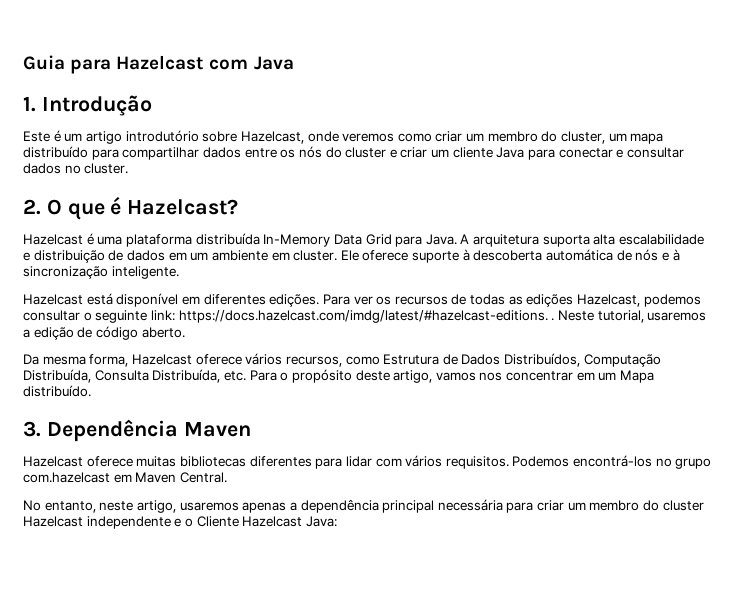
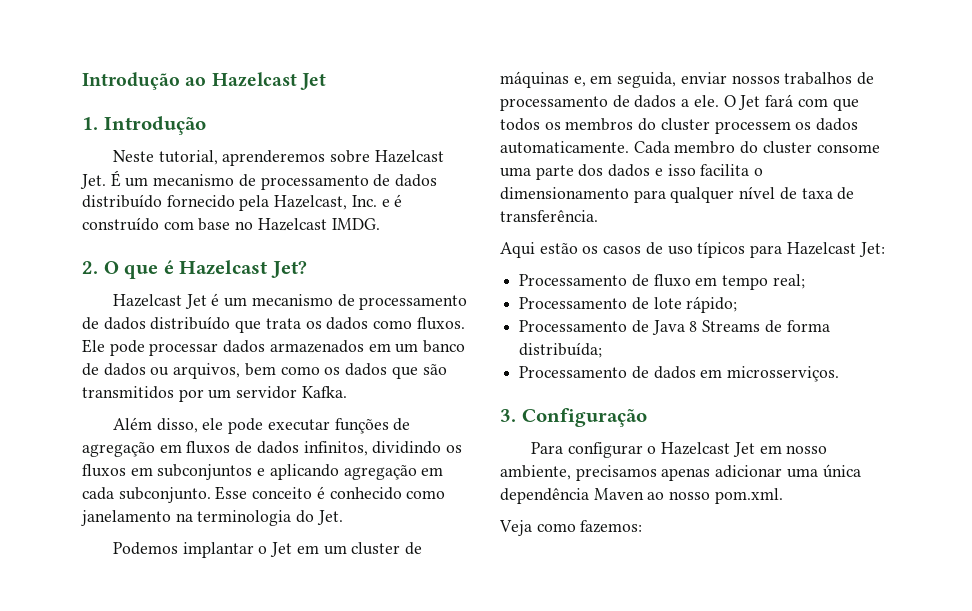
- Guia para Hazelcast com Java
+ Introdução ao Hazelcast Jet
  1. Introdução
- Este é um artigo introdutório sobre Hazelcast, onde veremos como criar um membro do cluster, um mapa distribuído para compartilhar dados entre os nós do cluster e criar um cliente Java para conectar e consultar dados no cluster.
+ Neste tutorial, aprenderemos sobre Hazelcast Jet. É um mecanismo de processamento de dados distribuído fornecido pela Hazelcast, Inc. e é construído com base no Hazelcast IMDG.
- 2. O que é Hazelcast?
- Hazelcast é uma plataforma distribuída In-Memory Data Grid para Java. A arquitetura suporta alta escalabilidade e distribuição de dados em um ambiente em cluster. Ele oferece suporte à descoberta automática de nós e à sincronização inteligente.
- Hazelcast está disponível em diferentes edições. Para ver os recursos de todas as edições Hazelcast, podemos consultar o seguinte link: https://docs.hazelcast.com/imdg/latest/#hazelcast-editions. . Neste tutorial, usaremos a edição de código aberto.
- Da mesma forma, Hazelcast oferece vários recursos, como Estrutura de Dados Distribuídos, Computação Distribuída, Consulta Distribuída, etc. Para o propósito deste artigo, vamos nos concentrar em um Mapa distribuído.
- 3. Dependência Maven
- Hazelcast oferece muitas bibliotecas diferentes para lidar com vários requisitos. Podemos encontrá-los no grupo com.hazelcast em Maven Central.
- No entanto, neste artigo, usaremos apenas a dependência principal necessária para criar um membro do cluster Hazelcast independente e o Cliente Hazelcast Java:
+ 2. O que é Hazelcast Jet?
+ Hazelcast Jet é um mecanismo de processamento de dados distribuído que trata os dados como fluxos. Ele pode processar dados armazenados em um banco de dados ou arquivos, bem como os dados que são transmitidos por um servidor Kafka.
+ Além disso, ele pode executar funções de agregação em fluxos de dados infinitos, dividindo os fluxos em subconjuntos e aplicando agregação em cada subconjunto. Esse conceito é conhecido como janelamento na terminologia do Jet.
+ Podemos implantar o Jet em um cluster de máquinas e, em seguida, enviar nossos trabalhos de processamento de dados a ele. O Jet fará com que todos os membros do cluster processem os dados automaticamente. Cada membro do cluster consome uma parte dos dados e isso facilita o dimensionamento para qualquer nível de taxa de transferência.
+ Aqui estão os casos de uso típicos para Hazelcast Jet:
+ Processamento de fluxo em tempo real;
+ Processamento de lote rápido;
+ Processamento de Java 8 Streams de forma distribuída;
+ Processamento de dados em microsserviços.
+ 3. Configuração
+ Para configurar o Hazelcast Jet em nosso ambiente, precisamos apenas adicionar uma única dependência Maven ao nosso pom.xml.
+ Veja como fazemos:

